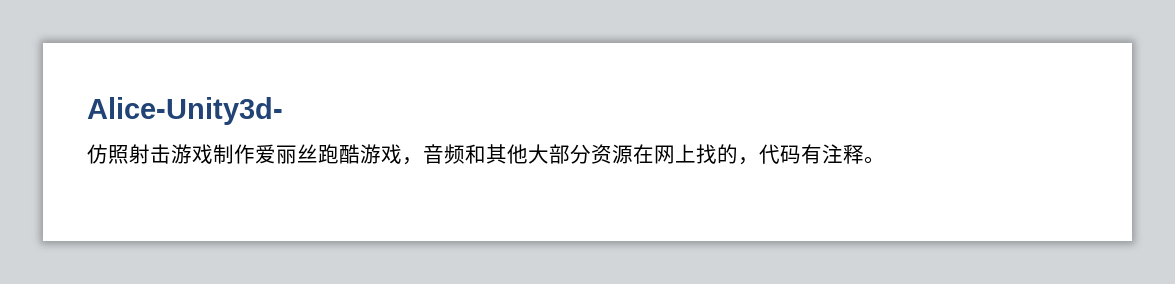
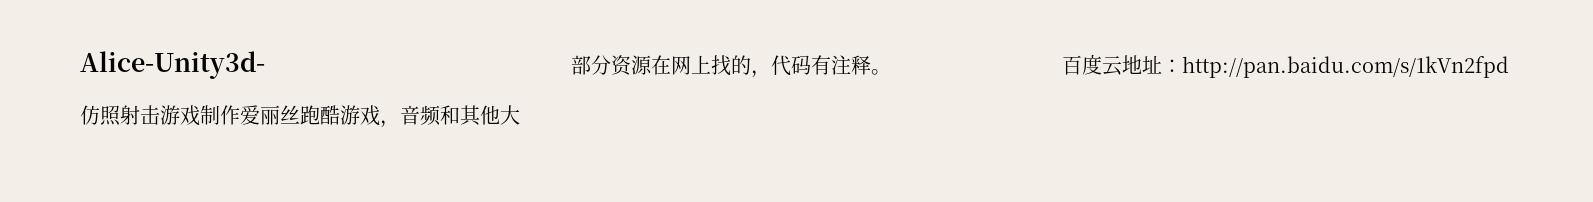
+ 百度云地址：http://pan.baidu.com/s/1kVn2fpd

